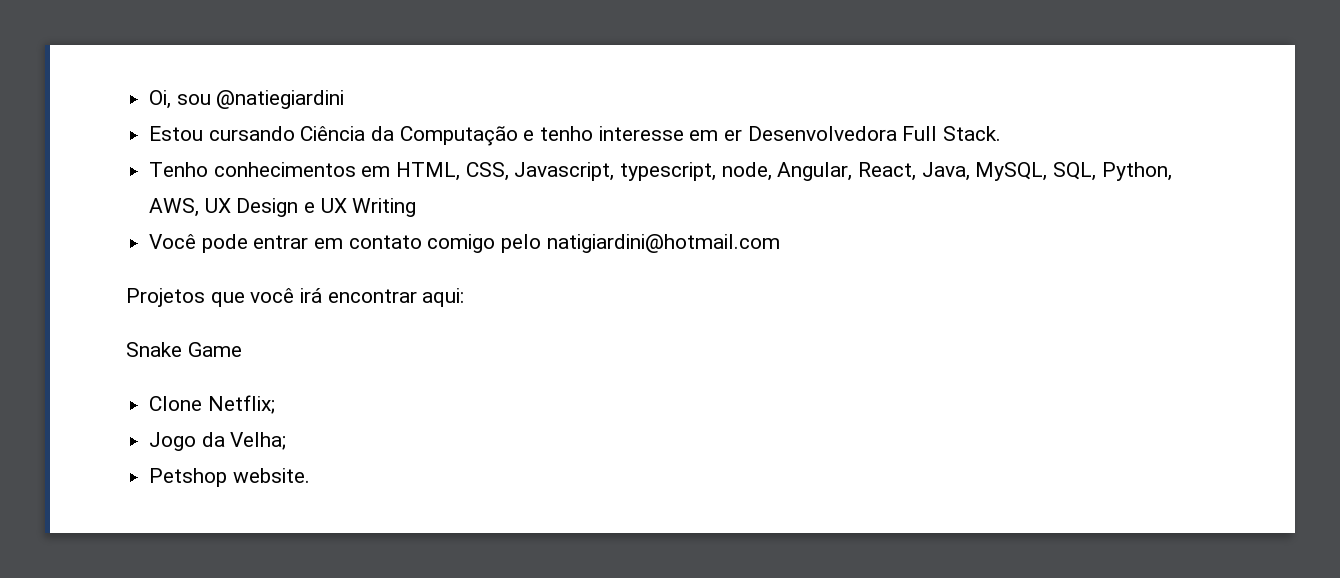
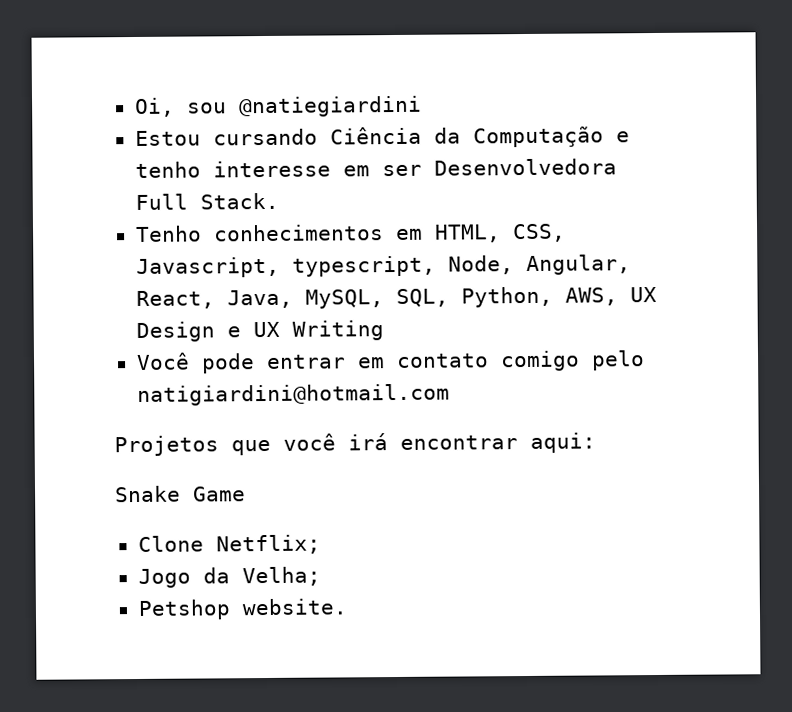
- Estou cursando Ciência da Computação e tenho interesse em er Desenvolvedora Full Stack.
+ Estou cursando Ciência da Computação e tenho interesse em ser Desenvolvedora Full Stack.
- Tenho conhecimentos em HTML, CSS, Javascript, typescript, node, Angular, React, Java, MySQL, SQL, Python, AWS, UX Design e UX Writing
+ Tenho conhecimentos em HTML, CSS, Javascript, typescript, Node, Angular, React, Java, MySQL, SQL, Python, AWS, UX Design e UX Writing

